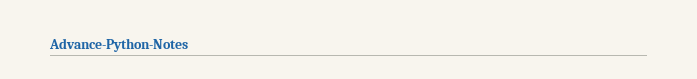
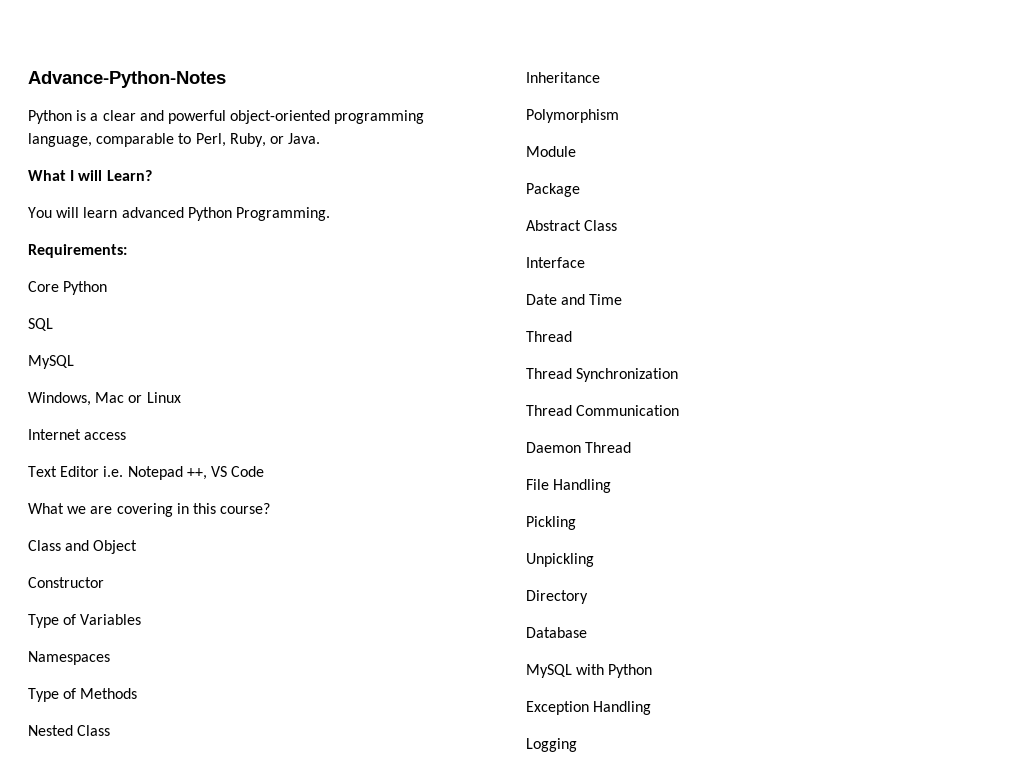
+ Python is a clear and powerful object-oriented programming language, comparable to Perl, Ruby, or Java.
+ What I will Learn?
+ You will learn advanced Python Programming.
+ Requirements:
+ Core Python
+ SQL
+ MySQL
+ Windows, Mac or Linux
+ Internet access
+ Text Editor i.e. Notepad ++, VS Code
+ What we are covering in this course?
+ Class and Object
+ Constructor
+ Type of Variables
+ Namespaces
+ Type of Methods
+ Nested Class
+ Inheritance
+ Polymorphism
+ Module
+ Package
+ Abstract Class
+ Interface
+ Date and Time
+ Thread
+ Thread Synchronization
+ Thread Communication
+ Daemon Thread
+ File Handling
+ Pickling
+ Unpickling
+ Directory
+ Database
+ MySQL with Python
+ Exception Handling
+ Logging

